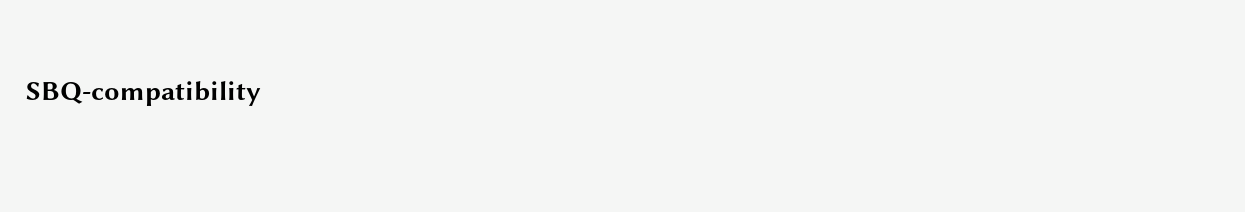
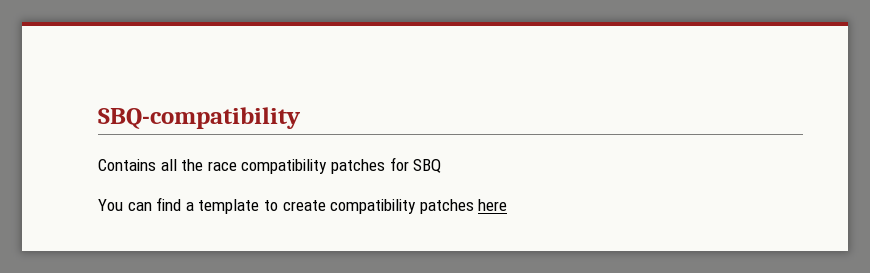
+ Contains all the race compatibility patches for SBQ
+ You can find a template to create compatibility patches here

